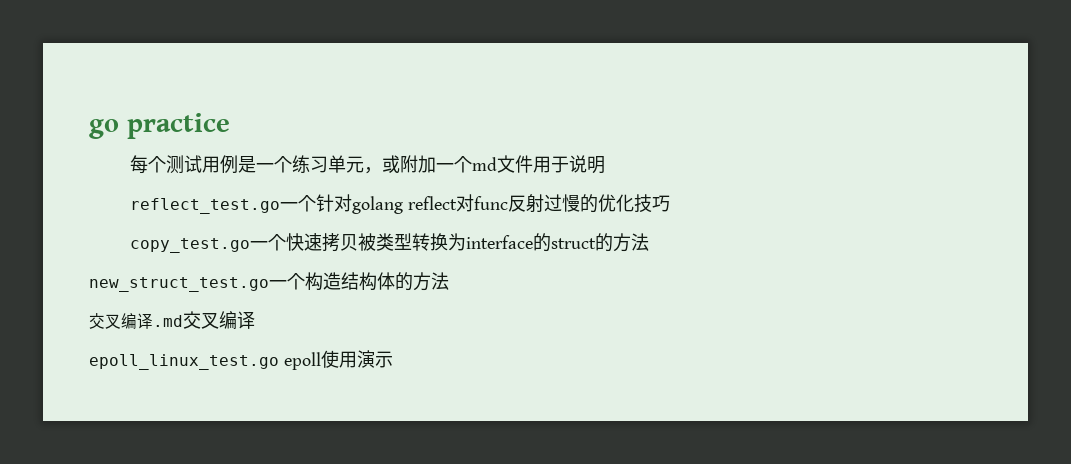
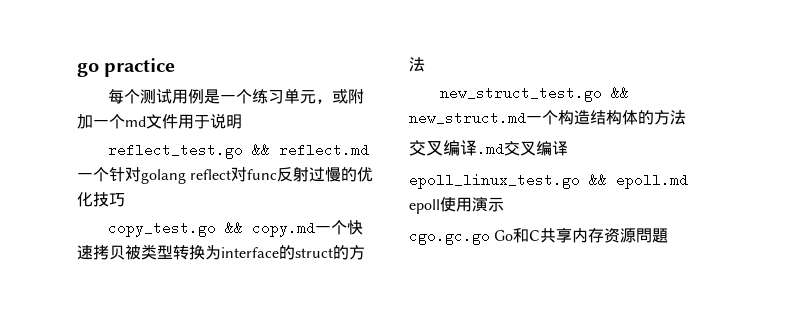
- reflect_test.go一个针对golang reflect对func反射过慢的优化技巧
+ reflect_test.go && reflect.md一个针对golang reflect对func反射过慢的优化技巧
- copy_test.go一个快速拷贝被类型转换为interface的struct的方法
+ copy_test.go && copy.md一个快速拷贝被类型转换为interface的struct的方法
- new_struct_test.go一个构造结构体的方法
+ new_struct_test.go && new_struct.md一个构造结构体的方法
- epoll_linux_test.go epoll使用演示
+ epoll_linux_test.go && epoll.md epoll使用演示
+ cgo.gc.go Go和C共享内存资源問題

